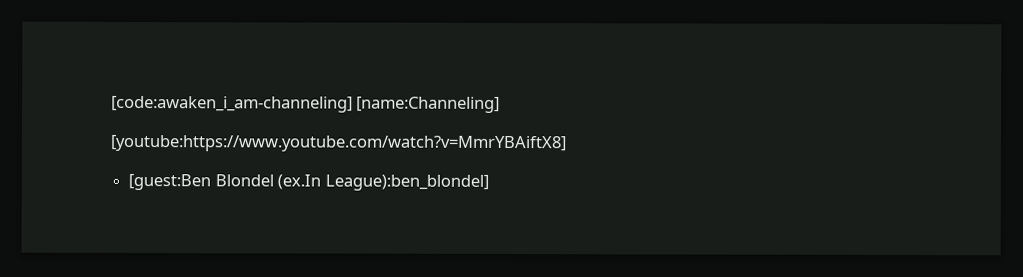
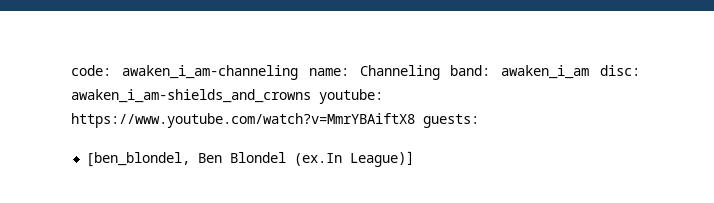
- [code:awaken_i_am-channeling] [name:Channeling]
- [youtube:https://www.youtube.com/watch?v=MmrYBAiftX8]
- [guest:Ben Blondel (ex.In League):ben_blondel]
+ code: awaken_i_am-channeling name: Channeling band: awaken_i_am disc: awaken_i_am-shields_and_crowns youtube: https://www.youtube.com/watch?v=MmrYBAiftX8 guests:
+ [ben_blondel, Ben Blondel (ex.In League)]

